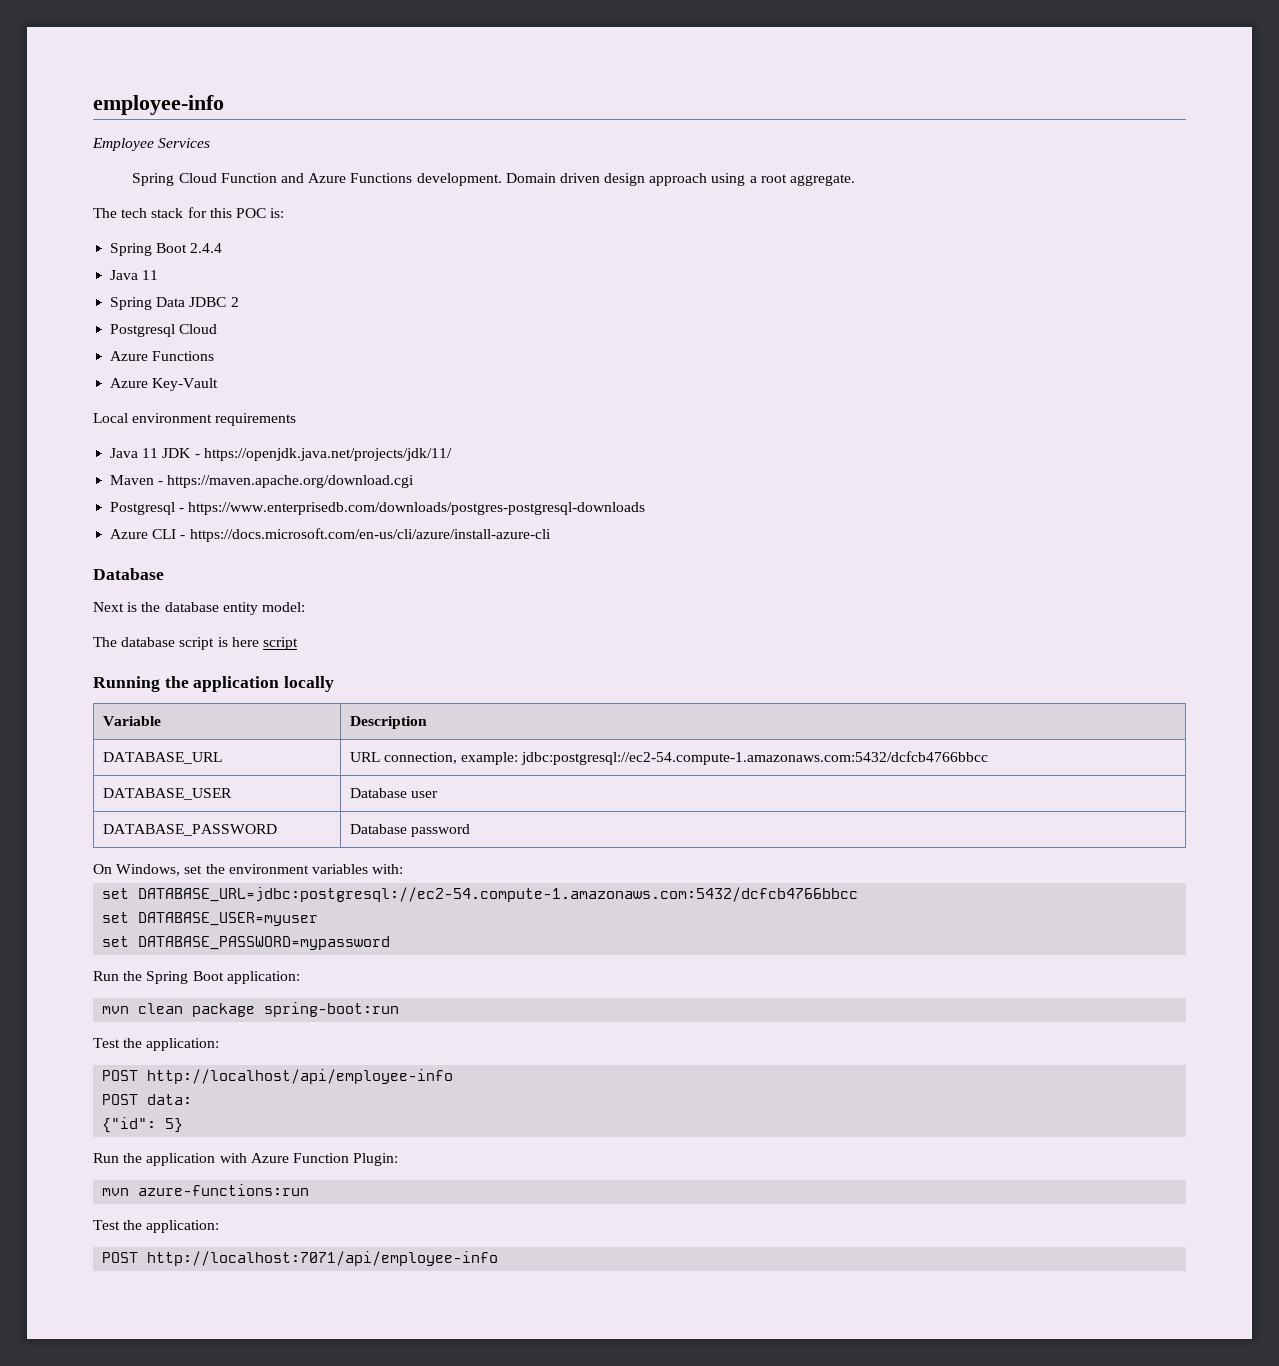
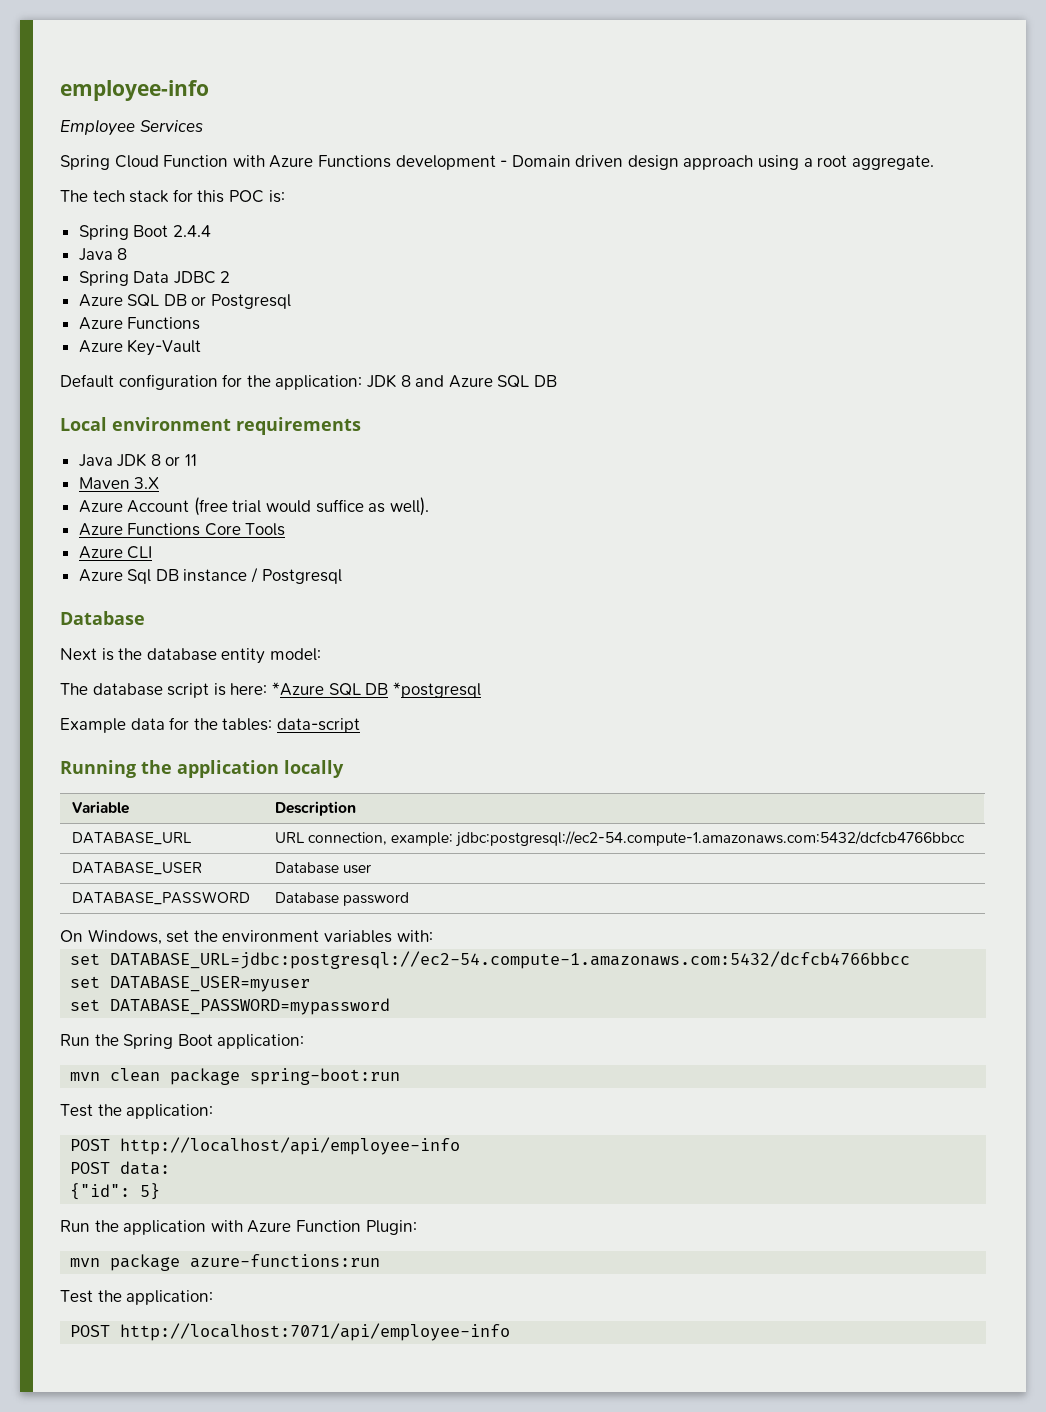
- Spring Cloud Function and Azure Functions development. Domain driven design approach using a root aggregate.
+ Spring Cloud Function with Azure Functions development - Domain driven design approach using a root aggregate.
  Spring Boot 2.4.4
- Java 11
+ Java 8
- Postgresql Cloud
+ Azure SQL DB or Postgresql
+ Default configuration for the application: JDK 8 and Azure SQL DB
  Local environment requirements
- Java 11 JDK - https://openjdk.java.net/projects/jdk/11/
- Maven - https://maven.apache.org/download.cgi
- Postgresql - https://www.enterprisedb.com/downloads/postgres-postgresql-downloads
- Azure CLI - https://docs.microsoft.com/en-us/cli/azure/install-azure-cli
+ Java JDK 8 or 11
+ Maven 3.X
+ Azure Account (free trial would suffice as well).
+ Azure Functions Core Tools
+ Azure CLI
+ Azure Sql DB instance / Postgresql
- The database script is here script
+ The database script is here: *Azure SQL DB *postgresql
+ Example data for the tables: data-script
- mvn azure-functions:run
+ mvn package azure-functions:run

